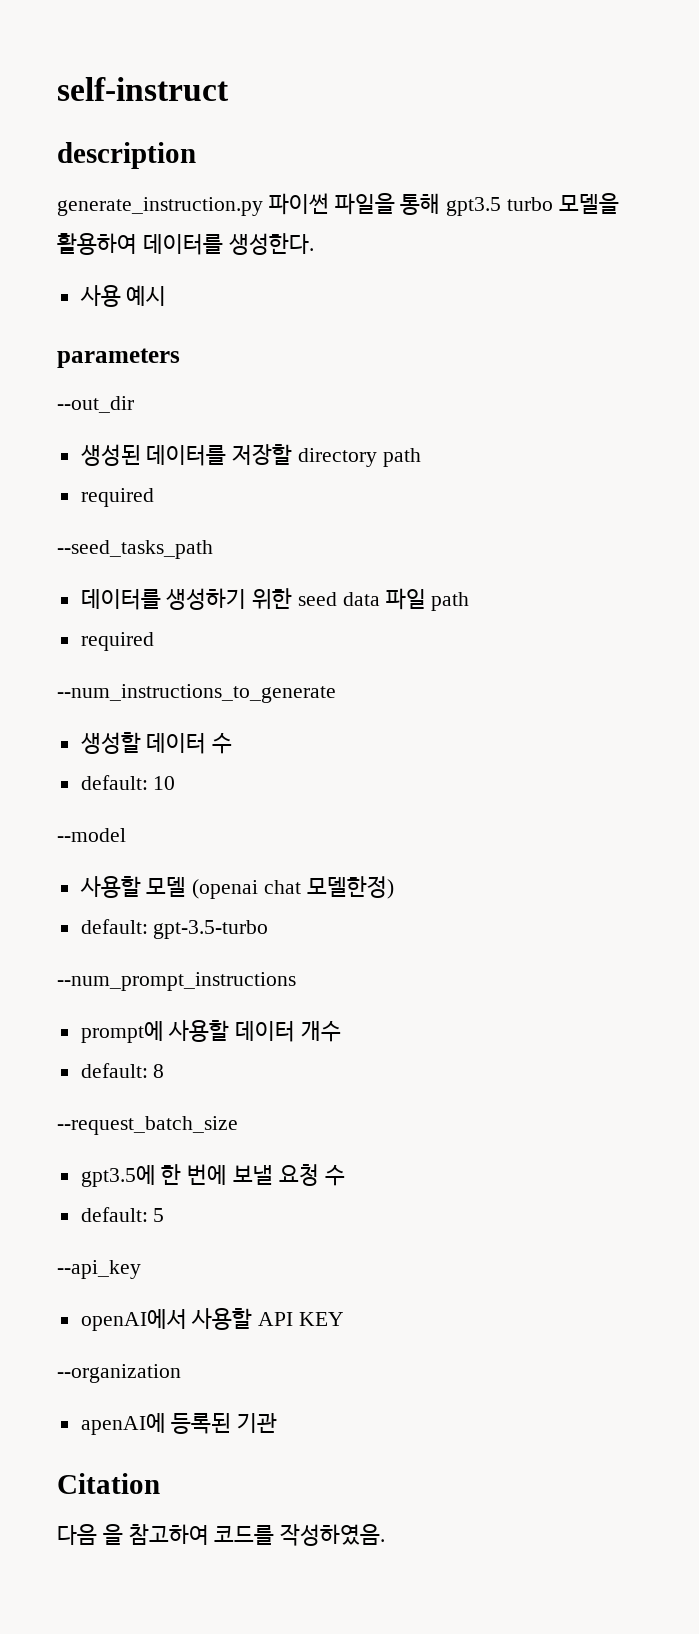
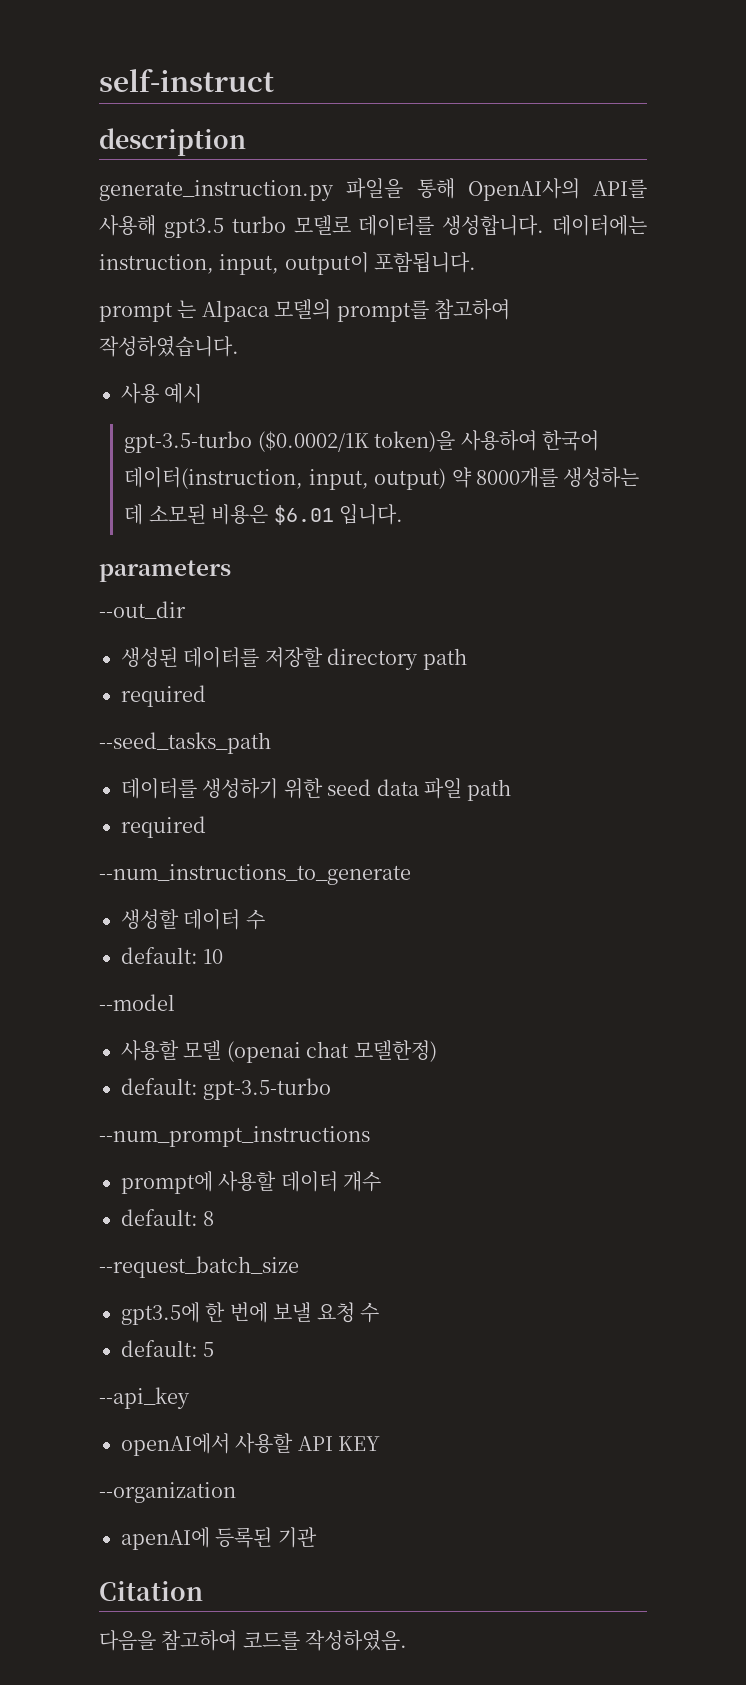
- generate_instruction.py 파이썬 파일을 통해 gpt3.5 turbo 모델을 활용하여 데이터를 생성한다.
+ generate_instruction.py 파일을 통해 OpenAI사의 API를 사용해 gpt3.5 turbo 모델로 데이터를 생성합니다. 데이터에는 instruction, input, output이 포함됩니다.
+ prompt 는 Alpaca 모델의 prompt를 참고하여 작성하였습니다.
  사용 예시
+ gpt-3.5-turbo ($0.0002/1K token)을 사용하여 한국어 데이터(instruction, input, output) 약 8000개를 생성하는 데 소모된 비용은 $6.01 입니다.
- 다음 을 참고하여 코드를 작성하였음.
+ 다음을 참고하여 코드를 작성하였음.

